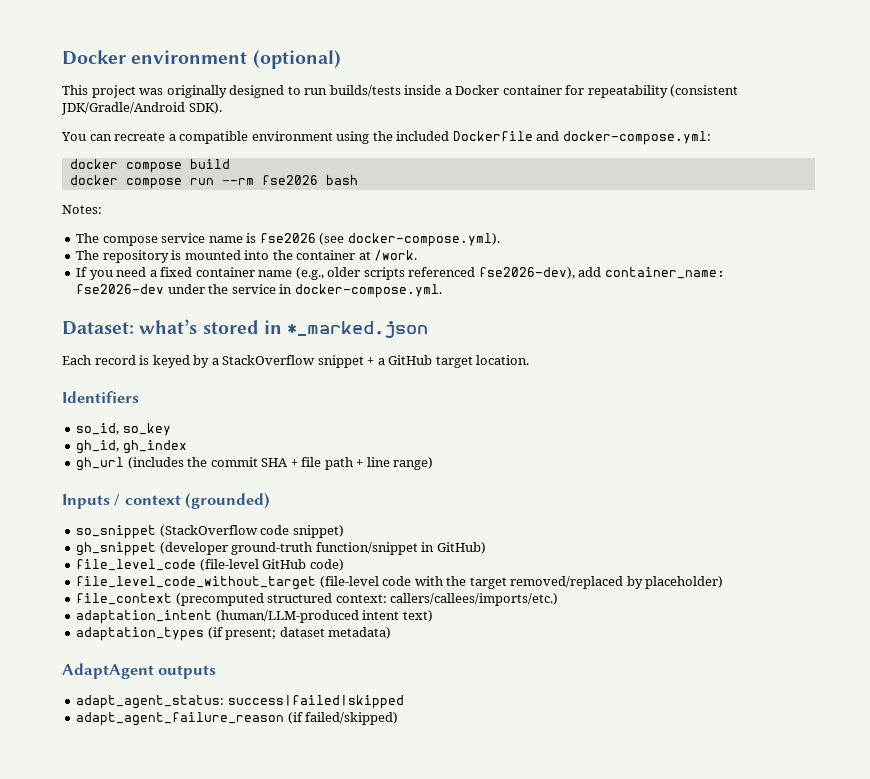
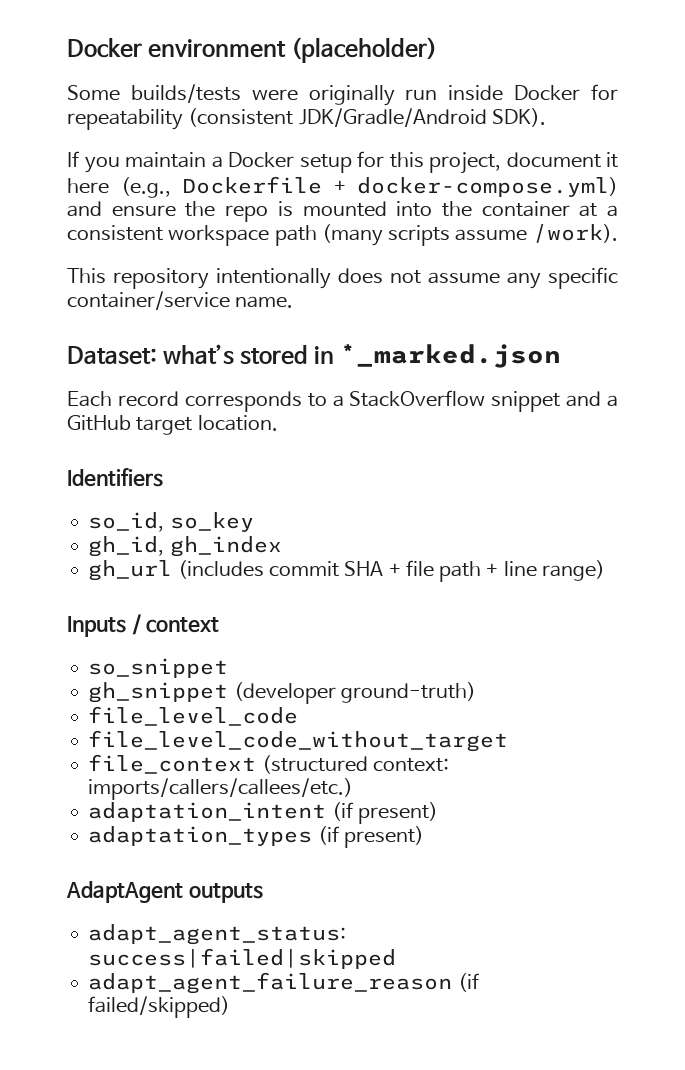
- Docker environment (optional)
- This project was originally designed to run builds/tests inside a Docker container for repeatability (consistent JDK/Gradle/Android SDK).
+ Docker environment (placeholder)
+ Some builds/tests were originally run inside Docker for repeatability (consistent JDK/Gradle/Android SDK).
- You can recreate a compatible environment using the included Dockerfile and docker-compose.yml:
- docker compose build
- docker compose run --rm fse2026 bash
- Notes:
- The compose service name is fse2026 (see docker-compose.yml).
- The repository is mounted into the container at /work.
- If you need a fixed container name (e.g., older scripts referenced fse2026-dev), add container_name: fse2026-dev under the service in docker-compose.yml.
+ If you maintain a Docker setup for this project, document it here (e.g., Dockerfile + docker-compose.yml) and ensure the repo is mounted into the container at a consistent workspace path (many scripts assume /work).
+ This repository intentionally does not assume any specific container/service name.
- Each record is keyed by a StackOverflow snippet + a GitHub target location.
+ Each record corresponds to a StackOverflow snippet and a GitHub target location.
- gh_url (includes the commit SHA + file path + line range)
+ gh_url (includes commit SHA + file path + line range)
- Inputs / context (grounded)
+ Inputs / context
- so_snippet (StackOverflow code snippet)
+ so_snippet
- gh_snippet (developer ground-truth function/snippet in GitHub)
- file_level_code (file-level GitHub code)
- file_level_code_without_target (file-level code with the target removed/replaced by placeholder)
- file_context (precomputed structured context: callers/callees/imports/etc.)
- adaptation_intent (human/LLM-produced intent text)
+ gh_snippet (developer ground-truth)
+ file_level_code
+ file_level_code_without_target
+ file_context (structured context: imports/callers/callees/etc.)
+ adaptation_intent (if present)
- adaptation_types (if present; dataset metadata)
+ adaptation_types (if present)

